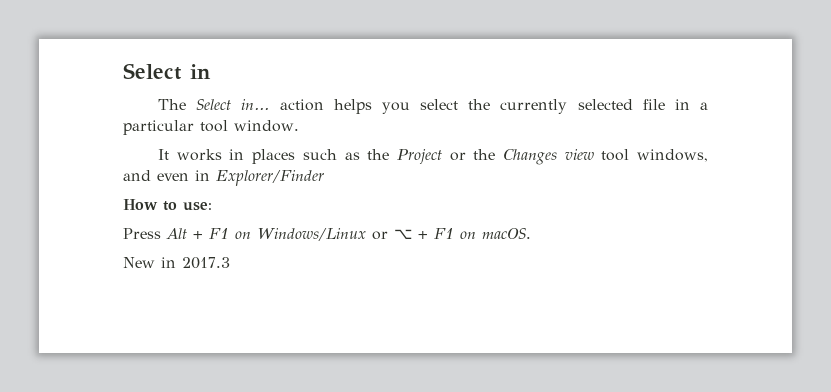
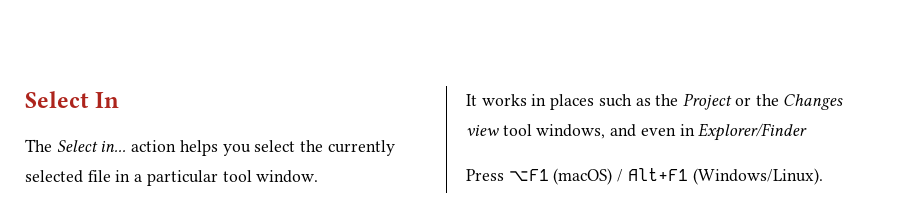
- Select in
+ Select In
- How to use:
- Press Alt + F1 on Windows/Linux or ⌥ + F1 on macOS.
- New in 2017.3
+ Press ⌥F1 (macOS) / Alt+F1 (Windows/Linux).

